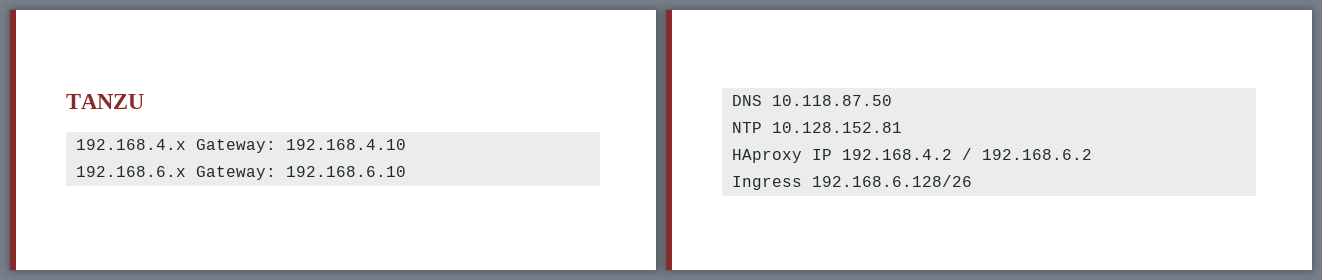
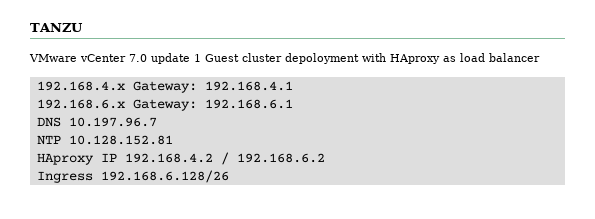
+ VMware vCenter 7.0 update 1 Guest cluster depoloyment with HAproxy as load balancer
- 192.168.4.x Gateway: 192.168.4.10
+ 192.168.4.x Gateway: 192.168.4.1
- 192.168.6.x Gateway: 192.168.6.10
+ 192.168.6.x Gateway: 192.168.6.1
- DNS 10.118.87.50
+ DNS 10.197.96.7

